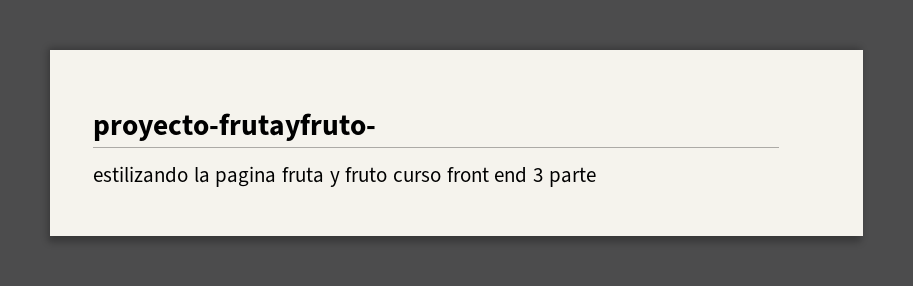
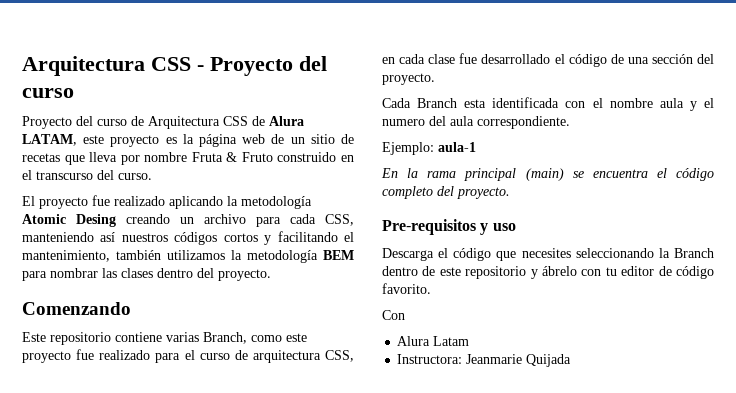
- proyecto-frutayfruto-
- estilizando la pagina fruta y fruto curso front end 3 parte
+ Arquitectura CSS - Proyecto del curso
+ Proyecto del curso de Arquitectura CSS de Alura LATAM, este proyecto es la página web de un sitio de recetas que lleva por nombre Fruta & Fruto construido en el transcurso del curso.
+ El proyecto fue realizado aplicando la metodología Atomic Desing creando un archivo para cada CSS, manteniendo así nuestros códigos cortos y facilitando el mantenimiento, también utilizamos la metodología BEM para nombrar las clases dentro del proyecto.
+ Comenzando
+ Este repositorio contiene varias Branch, como este proyecto fue realizado para el curso de arquitectura CSS, en cada clase fue desarrollado el código de una sección del proyecto.
+ Cada Branch esta identificada con el nombre aula y el numero del aula correspondiente.
+ Ejemplo: aula-1
+ En la rama principal (main) se encuentra el código completo del proyecto.
+ Pre-requisitos y uso
+ Descarga el código que necesites seleccionando la Branch dentro de este repositorio y ábrelo con tu editor de código favorito.
+ Con
+ Alura Latam
+ Instructora: Jeanmarie Quijada

